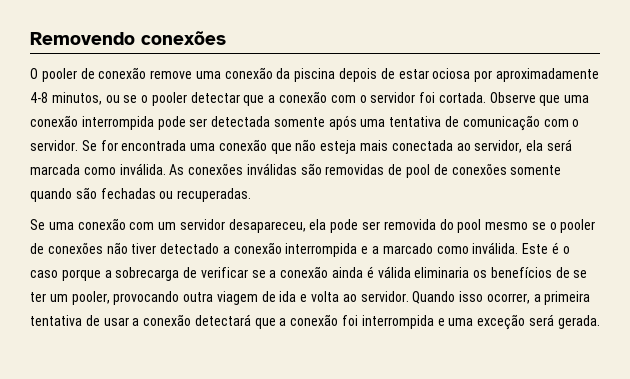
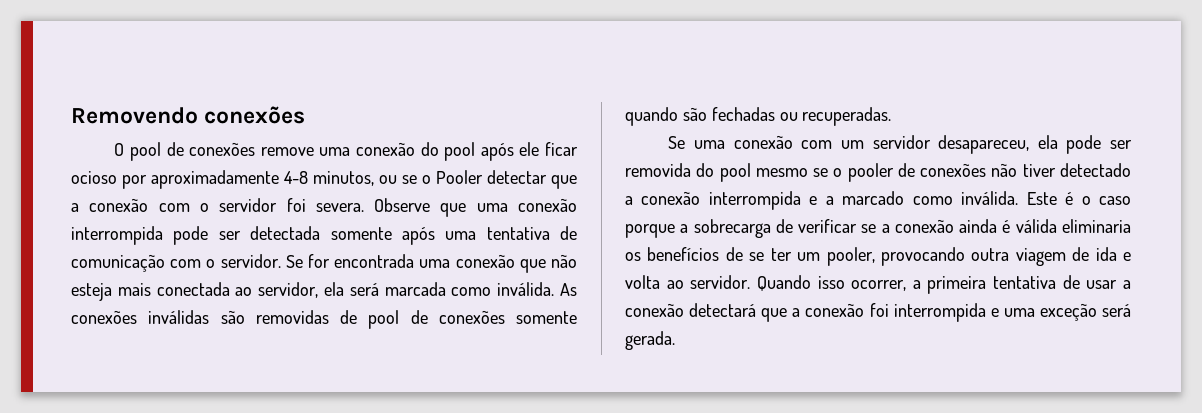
- O pooler de conexão remove uma conexão da piscina depois de estar ociosa por aproximadamente 4-8 minutos, ou se o pooler detectar que a conexão com o servidor foi cortada.
+ O pool de conexões remove uma conexão do pool após ele ficar ocioso por aproximadamente 4-8 minutos, ou se o Pooler detectar que a conexão com o servidor foi severa.

